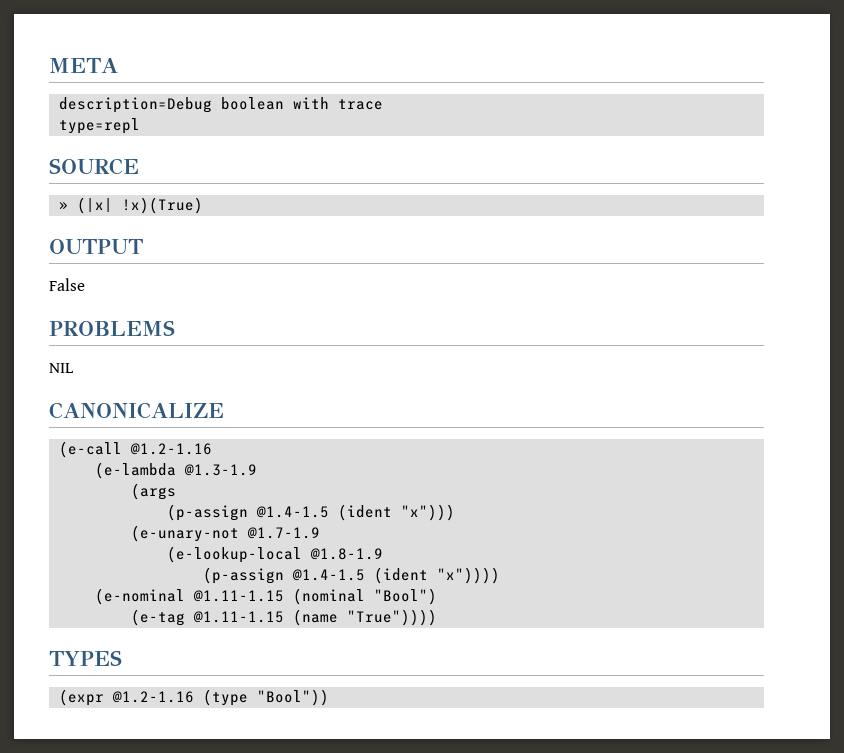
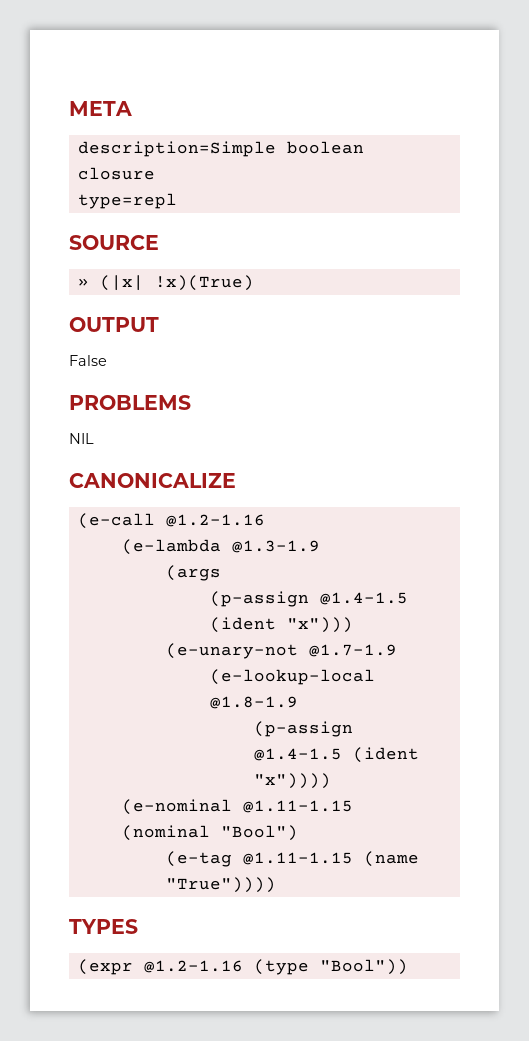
- description=Debug boolean with trace
+ description=Simple boolean closure

